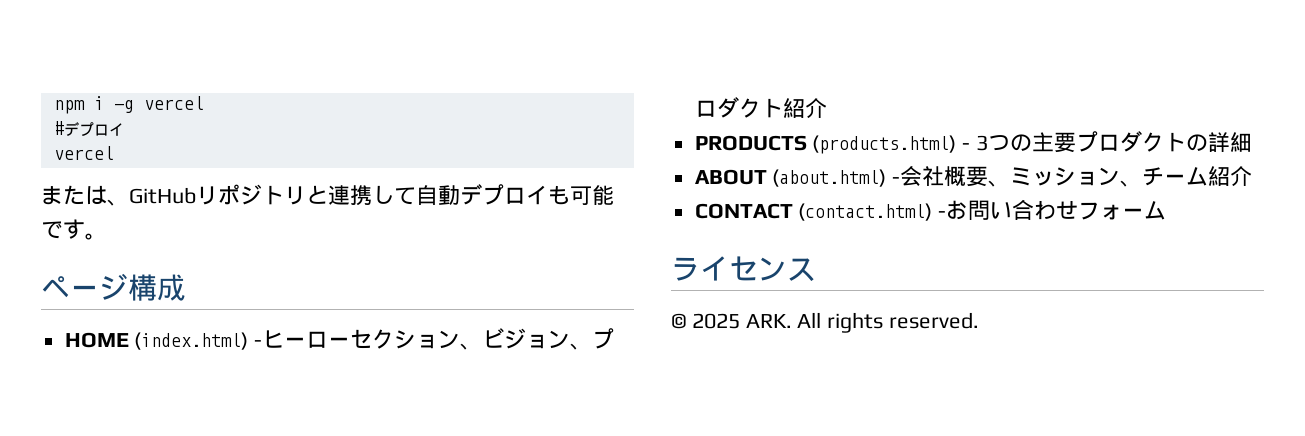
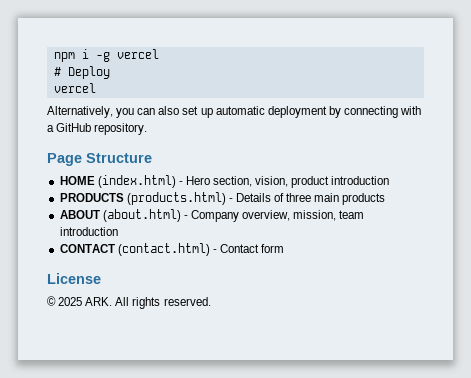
- #デプロイ
+ # Deploy
  vercel
- または、GitHubリポジトリと連携して自動デプロイも可能です。
- ページ構成
- HOME (index.html) -ヒーローセクション、ビジョン、プロダクト紹介
- PRODUCTS (products.html) - 3つの主要プロダクトの詳細
- ABOUT (about.html) -会社概要、ミッション、チーム紹介
- CONTACT (contact.html) -お問い合わせフォーム
- ライセンス
+ Alternatively, you can also set up automatic deployment by connecting with a GitHub repository.
+ Page Structure
+ HOME (index.html) - Hero section, vision, product introduction
+ PRODUCTS (products.html) - Details of three main products
+ ABOUT (about.html) - Company overview, mission, team introduction
+ CONTACT (contact.html) - Contact form
+ License

